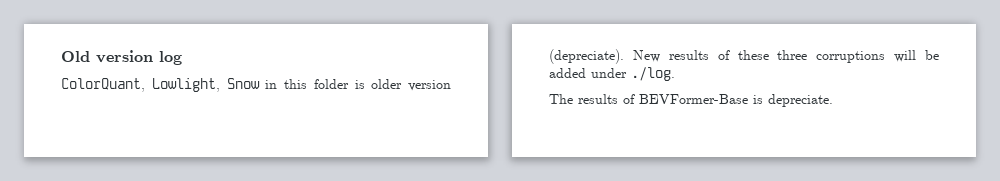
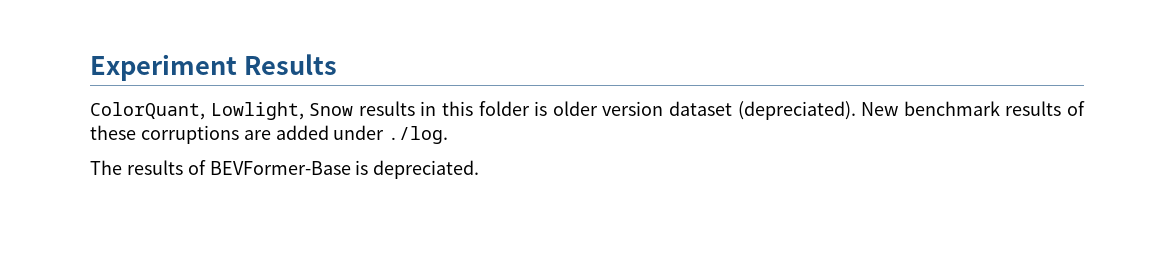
- Old version log
+ Experiment Results
- ColorQuant, Lowlight, Snow in this folder is older version (depreciate). New results of these three corruptions will be added under ./log.
+ ColorQuant, Lowlight, Snow results in this folder is older version dataset (depreciated). New benchmark results of these corruptions are added under ./log.
- The results of BEVFormer-Base is depreciate.
+ The results of BEVFormer-Base is depreciated.

